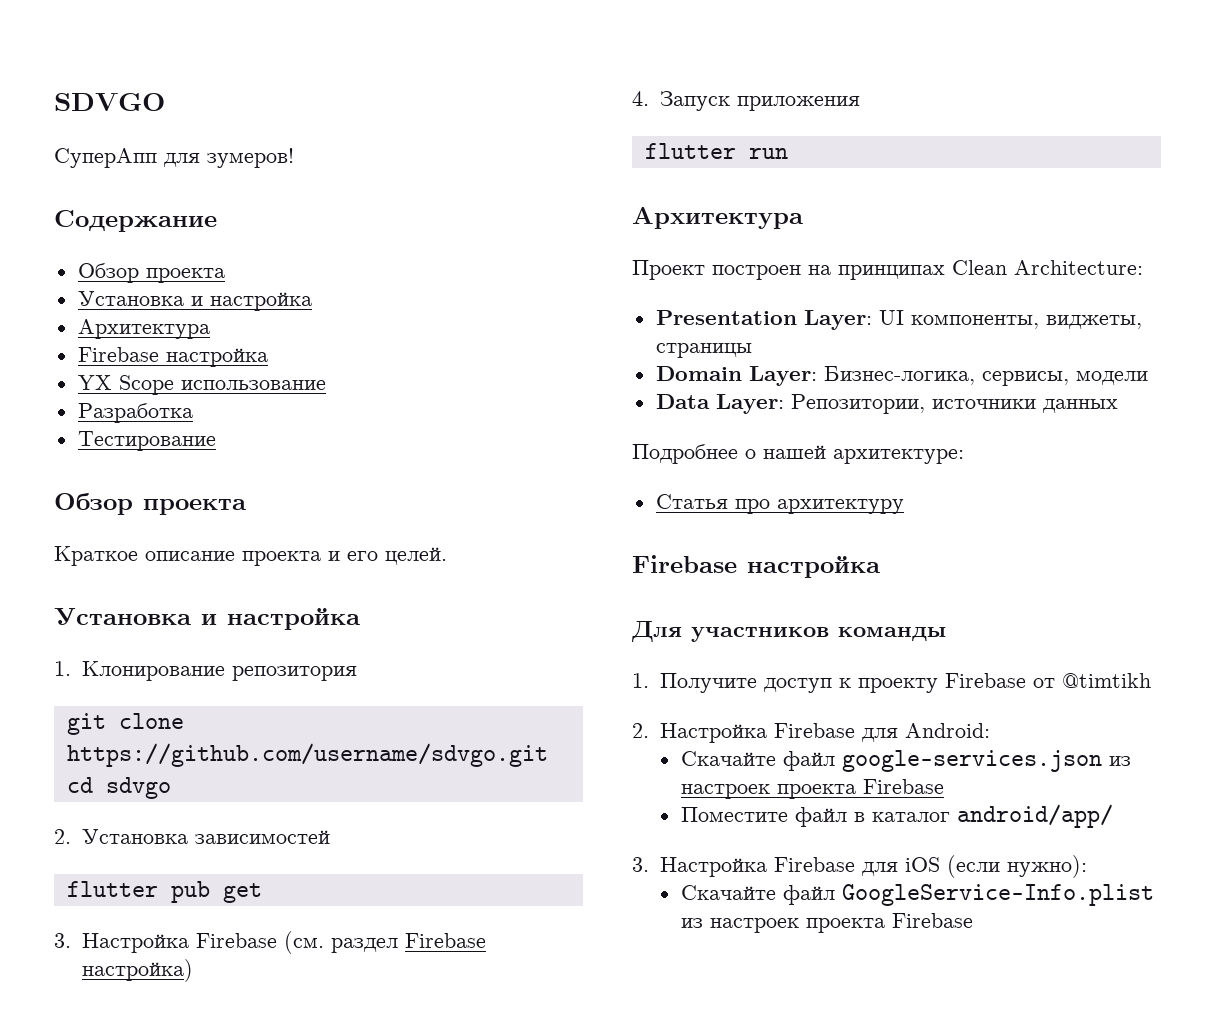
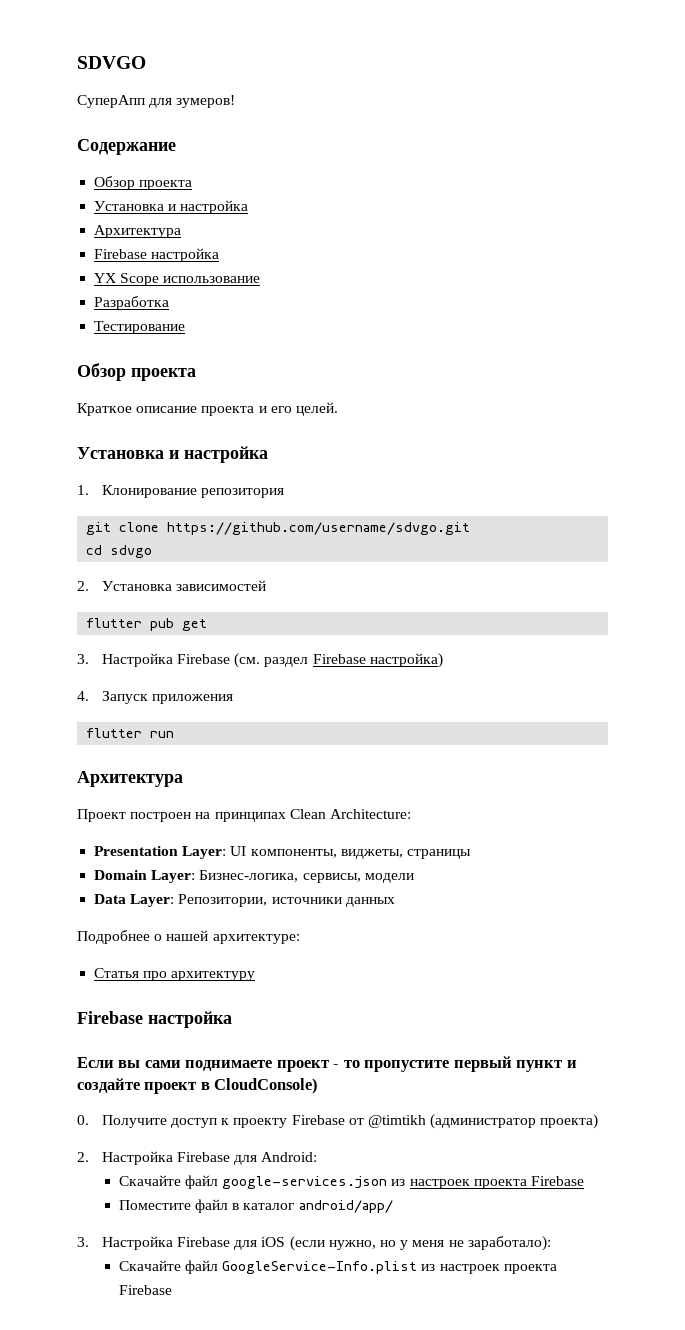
- Для участников команды
- 1. Получите доступ к проекту Firebase от @timtikh
+ Если вы сами поднимаете проект - то пропустите первый пункт и создайте проект в CloudConsole)
+ 0. Получите доступ к проекту Firebase от @timtikh (администратор проекта)
- 3. Настройка Firebase для iOS (если нужно):
+ 3. Настройка Firebase для iOS (если нужно, но у меня не заработало):

